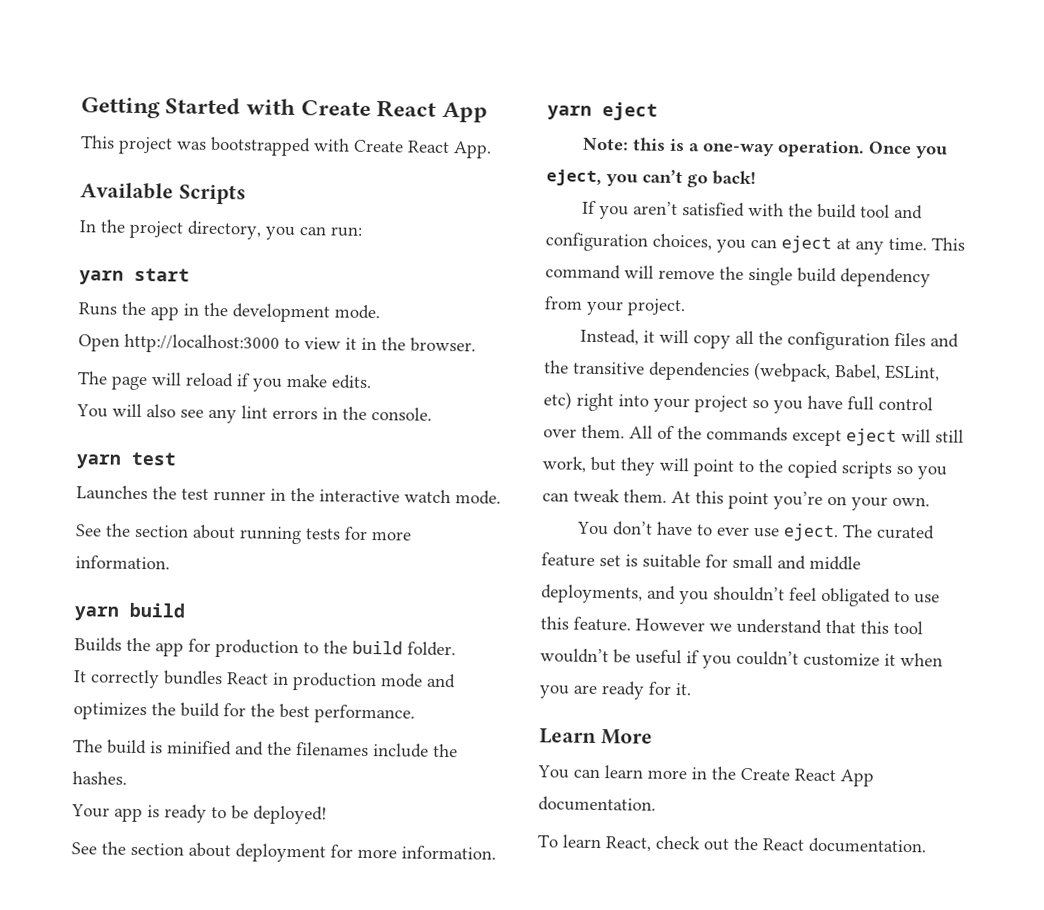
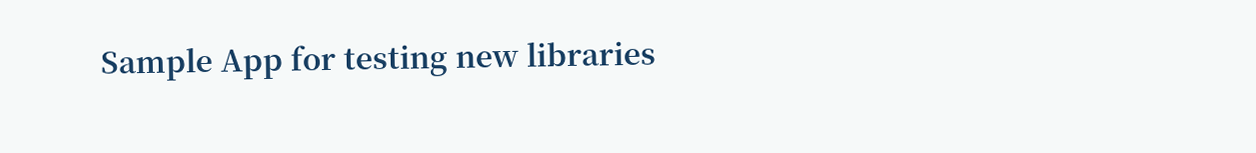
- Getting Started with Create React App
- This project was bootstrapped with Create React App.
- Available Scripts
- In the project directory, you can run:
- yarn start
- Runs the app in the development mode.
- Open http://localhost:3000 to view it in the browser.
- The page will reload if you make edits.
- You will also see any lint errors in the console.
- yarn test
- Launches the test runner in the interactive watch mode.
- See the section about running tests for more information.
- yarn build
- Builds the app for production to the build folder.
- It correctly bundles React in production mode and optimizes the build for the best performance.
- The build is minified and the filenames include the hashes.
- Your app is ready to be deployed!
- See the section about deployment for more information.
- yarn eject
- Note: this is a one-way operation. Once you eject, you can’t go back!
- If you aren’t satisfied with the build tool and configuration choices, you can eject at any time. This command will remove the single build dependency from your project.
- Instead, it will copy all the configuration files and the transitive dependencies (webpack, Babel, ESLint, etc) right into your project so you have full control over them. All of the commands except eject will still work, but they will point to the copied scripts so you can tweak them. At this point you’re on your own.
- You don’t have to ever use eject. The curated feature set is suitable for small and middle deployments, and you shouldn’t feel obligated to use this feature. However we understand that this tool wouldn’t be useful if you couldn’t customize it when you are ready for it.
- Learn More
- You can learn more in the Create React App documentation.
- To learn React, check out the React documentation.
+ Sample App for testing new libraries

